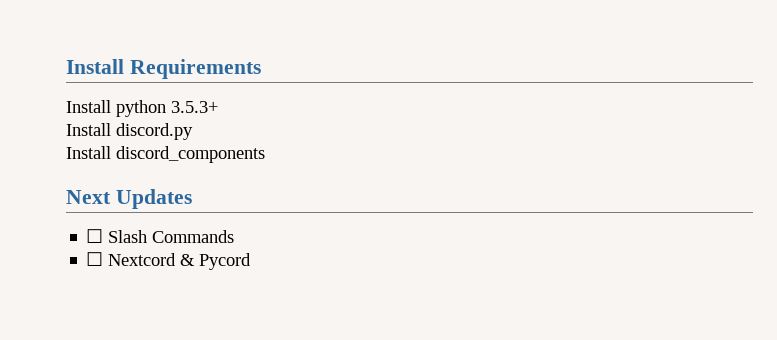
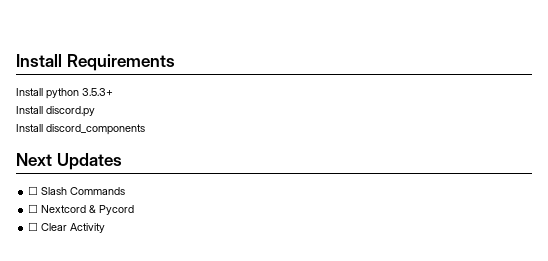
+ ☐ Clear Activity

